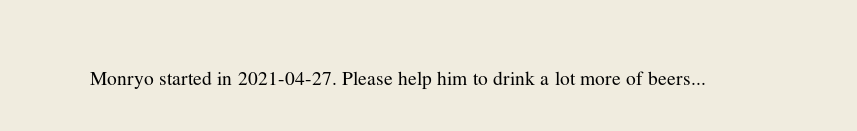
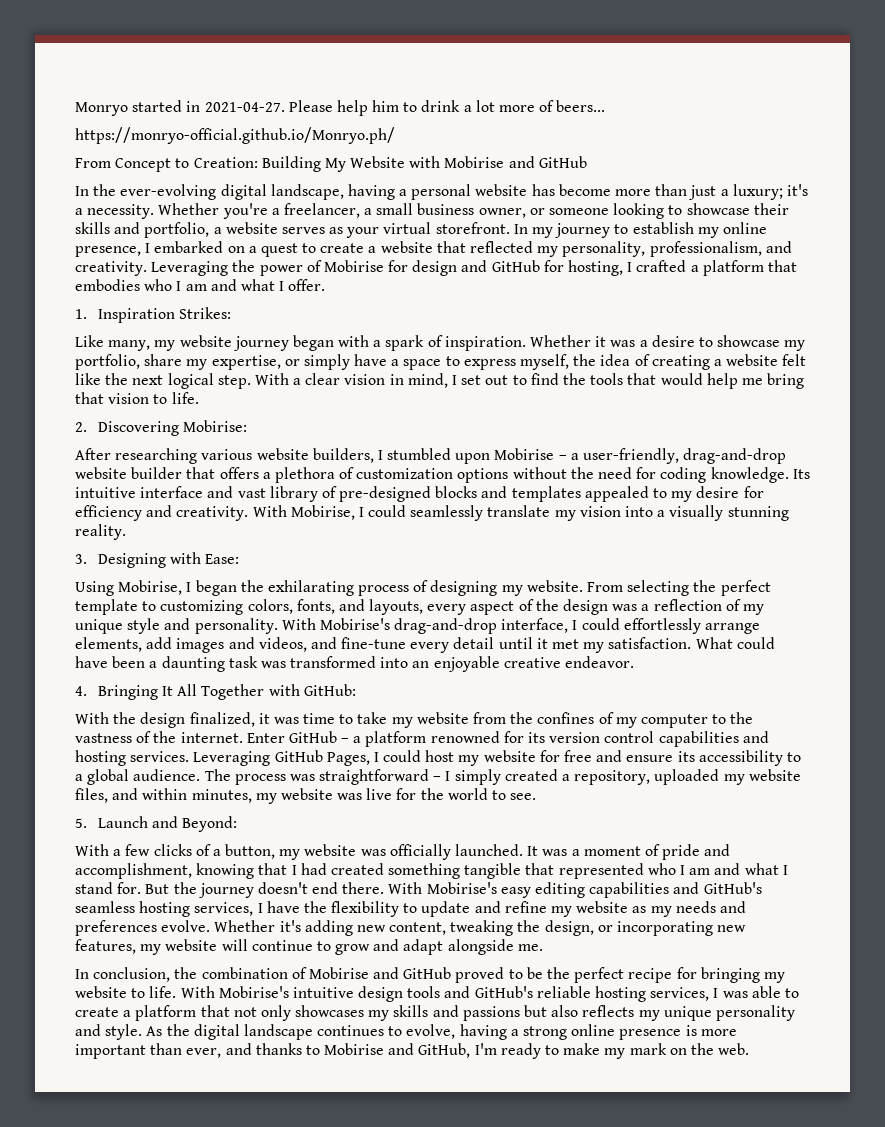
+ https://monryo-official.github.io/Monryo.ph/
+ From Concept to Creation: Building My Website with Mobirise and GitHub
+ In the ever-evolving digital landscape, having a personal website has become more than just a luxury; it's a necessity. Whether you're a freelancer, a small business owner, or someone looking to showcase their skills and portfolio, a website serves as your virtual storefront. In my journey to establish my online presence, I embarked on a quest to create a website that reflected my personality, professionalism, and creativity. Leveraging the power of Mobirise for design and GitHub for hosting, I crafted a platform that embodies who I am and what I offer.
+ 1. Inspiration Strikes:
+ Like many, my website journey began with a spark of inspiration. Whether it was a desire to showcase my portfolio, share my expertise, or simply have a space to express myself, the idea of creating a website felt like the next logical step. With a clear vision in mind, I set out to find the tools that would help me bring that vision to life.
+ 2. Discovering Mobirise:
+ After researching various website builders, I stumbled upon Mobirise – a user-friendly, drag-and-drop website builder that offers a plethora of customization options without the need for coding knowledge. Its intuitive interface and vast library of pre-designed blocks and templates appealed to my desire for efficiency and creativity. With Mobirise, I could seamlessly translate my vision into a visually stunning reality.
+ 3. Designing with Ease:
+ Using Mobirise, I began the exhilarating process of designing my website. From selecting the perfect template to customizing colors, fonts, and layouts, every aspect of the design was a reflection of my unique style and personality. With Mobirise's drag-and-drop interface, I could effortlessly arrange elements, add images and videos, and fine-tune every detail until it met my satisfaction. What could have been a daunting task was transformed into an enjoyable creative endeavor.
+ 4. Bringing It All Together with GitHub:
+ With the design finalized, it was time to take my website from the confines of my computer to the vastness of the internet. Enter GitHub – a platform renowned for its version control capabilities and hosting services. Leveraging GitHub Pages, I could host my website for free and ensure its accessibility to a global audience. The process was straightforward – I simply created a repository, uploaded my website files, and within minutes, my website was live for the world to see.
+ 5. Launch and Beyond:
+ With a few clicks of a button, my website was officially launched. It was a moment of pride and accomplishment, knowing that I had created something tangible that represented who I am and what I stand for. But the journey doesn't end there. With Mobirise's easy editing capabilities and GitHub's seamless hosting services, I have the flexibility to update and refine my website as my needs and preferences evolve. Whether it's adding new content, tweaking the design, or incorporating new features, my website will continue to grow and adapt alongside me.
+ In conclusion, the combination of Mobirise and GitHub proved to be the perfect recipe for bringing my website to life. With Mobirise's intuitive design tools and GitHub's reliable hosting services, I was able to create a platform that not only showcases my skills and passions but also reflects my unique personality and style. As the digital landscape continues to evolve, having a strong online presence is more important than ever, and thanks to Mobirise and GitHub, I'm ready to make my mark on the web.

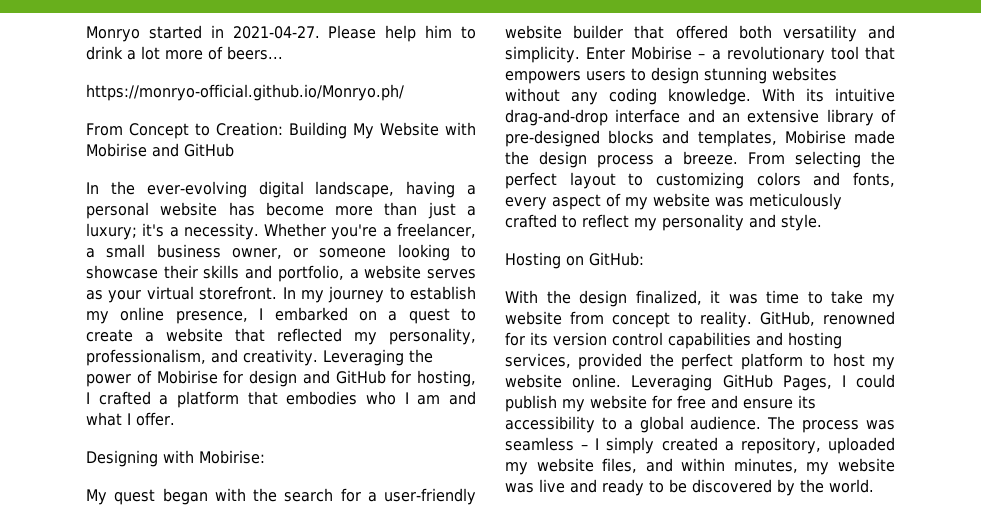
- 1. Inspiration Strikes:
- Like many, my website journey began with a spark of inspiration. Whether it was a desire to showcase my portfolio, share my expertise, or simply have a space to express myself, the idea of creating a website felt like the next logical step. With a clear vision in mind, I set out to find the tools that would help me bring that vision to life.
- 2. Discovering Mobirise:
- After researching various website builders, I stumbled upon Mobirise – a user-friendly, drag-and-drop website builder that offers a plethora of customization options without the need for coding knowledge. Its intuitive interface and vast library of pre-designed blocks and templates appealed to my desire for efficiency and creativity. With Mobirise, I could seamlessly translate my vision into a visually stunning reality.
- 3. Designing with Ease:
- Using Mobirise, I began the exhilarating process of designing my website.
+ Designing with Mobirise:
+ My quest began with the search for a user-friendly website builder that offered both versatility and simplicity. Enter Mobirise – a revolutionary tool that empowers users to design stunning websites without any coding knowledge. With its intuitive drag-and-drop interface and an extensive library of pre-designed blocks and templates, Mobirise made the design process a breeze.
- From selecting the perfect template to customizing colors, fonts, and layouts, every aspect of the design was a reflection of my unique style and personality. With Mobirise's drag-and-drop interface, I could effortlessly arrange elements, add images and videos, and fine-tune every detail until it met my satisfaction. What could have been a daunting task was transformed into an enjoyable creative endeavor.
- 4. Bringing It All Together with GitHub:
+ From selecting the perfect layout to customizing colors and fonts, every aspect of my website was meticulously crafted to reflect my personality and style.
+ Hosting on GitHub:
- With the design finalized, it was time to take my website from the confines of my computer to the vastness of the internet. Enter GitHub – a platform renowned for its version control capabilities and hosting services.
+ With the design finalized, it was time to take my website from concept to reality. GitHub, renowned for its version control capabilities and hosting services, provided the perfect platform to host my website online.
- Leveraging GitHub Pages, I could host my website for free and ensure its accessibility to a global audience.
+ Leveraging GitHub Pages, I could publish my website for free and ensure its accessibility to a global audience.
- The process was straightforward – I simply created a repository, uploaded my website files, and within minutes, my website was live for the world to see.
- 5. Launch and Beyond:
- With a few clicks of a button, my website was officially launched. It was a moment of pride and accomplishment, knowing that I had created something tangible that represented who I am and what I stand for. But the journey doesn't end there. With Mobirise's easy editing capabilities and GitHub's seamless hosting services, I have the flexibility to update and refine my website as my needs and preferences evolve. Whether it's adding new content, tweaking the design, or incorporating new features, my website will continue to grow and adapt alongside me.
- In conclusion, the combination of Mobirise and GitHub proved to be the perfect recipe for bringing my website to life. With Mobirise's intuitive design tools and GitHub's reliable hosting services, I was able to create a platform that not only showcases my skills and passions but also reflects my unique personality and style. As the digital landscape continues to evolve, having a strong online presence is more important than ever, and thanks to Mobirise and GitHub, I'm ready to make my mark on the web.
+ The process was seamless – I simply created a repository, uploaded my website files, and within minutes, my website was live and ready to be discovered by the world.

